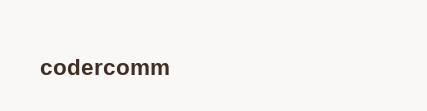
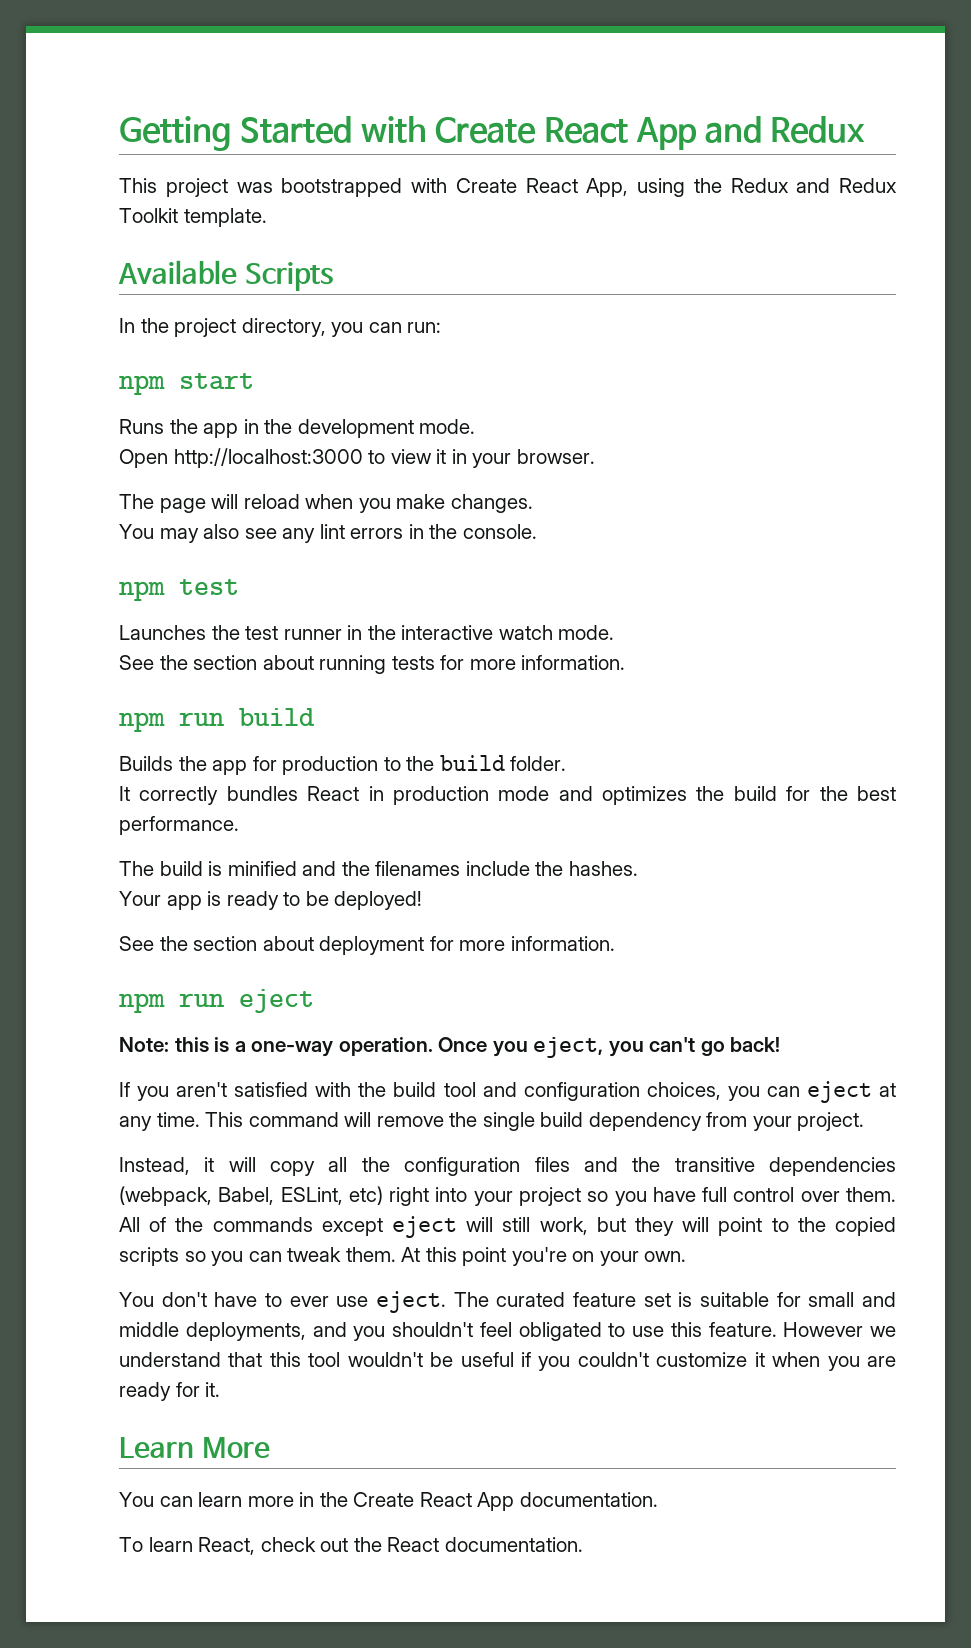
- codercomm
+ Getting Started with Create React App and Redux
+ This project was bootstrapped with Create React App, using the Redux and Redux Toolkit template.
+ Available Scripts
+ In the project directory, you can run:
+ npm start
+ Runs the app in the development mode.
+ Open http://localhost:3000 to view it in your browser.
+ The page will reload when you make changes.
+ You may also see any lint errors in the console.
+ npm test
+ Launches the test runner in the interactive watch mode.
+ See the section about running tests for more information.
+ npm run build
+ Builds the app for production to the build folder.
+ It correctly bundles React in production mode and optimizes the build for the best performance.
+ The build is minified and the filenames include the hashes.
+ Your app is ready to be deployed!
+ See the section about deployment for more information.
+ npm run eject
+ Note: this is a one-way operation. Once you eject, you can't go back!
+ If you aren't satisfied with the build tool and configuration choices, you can eject at any time. This command will remove the single build dependency from your project.
+ Instead, it will copy all the configuration files and the transitive dependencies (webpack, Babel, ESLint, etc) right into your project so you have full control over them. All of the commands except eject will still work, but they will point to the copied scripts so you can tweak them. At this point you're on your own.
+ You don't have to ever use eject. The curated feature set is suitable for small and middle deployments, and you shouldn't feel obligated to use this feature. However we understand that this tool wouldn't be useful if you couldn't customize it when you are ready for it.
+ Learn More
+ You can learn more in the Create React App documentation.
+ To learn React, check out the React documentation.

